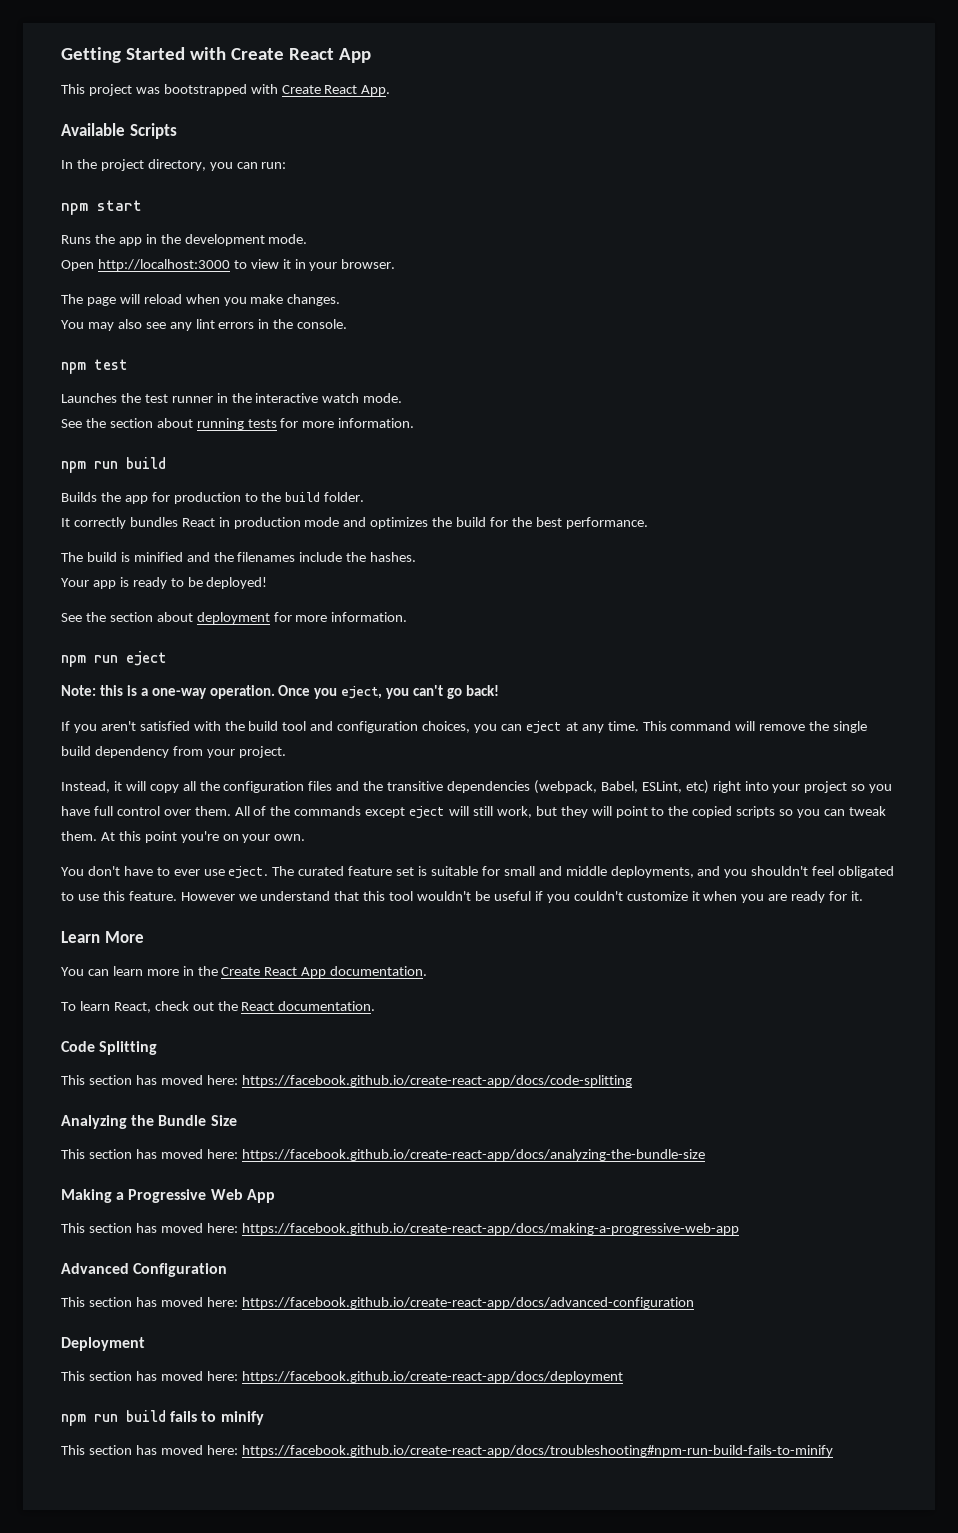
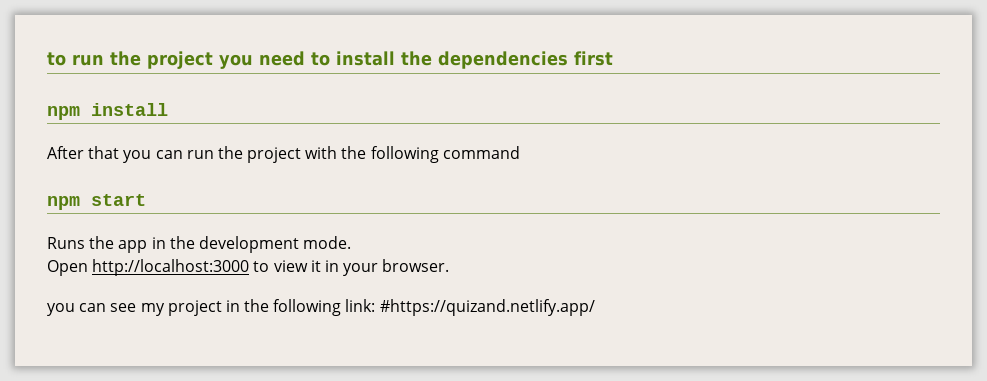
- Getting Started with Create React App
- This project was bootstrapped with Create React App.
- Available Scripts
- In the project directory, you can run:
+ to run the project you need to install the dependencies first
+ npm install
+ After that you can run the project with the following command
- The page will reload when you make changes.
- You may also see any lint errors in the console.
- npm test
- Launches the test runner in the interactive watch mode.
- See the section about running tests for more information.
- npm run build
- Builds the app for production to the build folder.
- It correctly bundles React in production mode and optimizes the build for the best performance.
- The build is minified and the filenames include the hashes.
- Your app is ready to be deployed!
- See the section about deployment for more information.
- npm run eject
- Note: this is a one-way operation. Once you eject, you can't go back!
- If you aren't satisfied with the build tool and configuration choices, you can eject at any time. This command will remove the single build dependency from your project.
- Instead, it will copy all the configuration files and the transitive dependencies (webpack, Babel, ESLint, etc) right into your project so you have full control over them. All of the commands except eject will still work, but they will point to the copied scripts so you can tweak them. At this point you're on your own.
- You don't have to ever use eject. The curated feature set is suitable for small and middle deployments, and you shouldn't feel obligated to use this feature. However we understand that this tool wouldn't be useful if you couldn't customize it when you are ready for it.
- Learn More
- You can learn more in the Create React App documentation.
- To learn React, check out the React documentation.
- Code Splitting
- This section has moved here: https://facebook.github.io/create-react-app/docs/code-splitting
- Analyzing the Bundle Size
- This section has moved here: https://facebook.github.io/create-react-app/docs/analyzing-the-bundle-size
- Making a Progressive Web App
- This section has moved here: https://facebook.github.io/create-react-app/docs/making-a-progressive-web-app
- Advanced Configuration
- This section has moved here: https://facebook.github.io/create-react-app/docs/advanced-configuration
- Deployment
- This section has moved here: https://facebook.github.io/create-react-app/docs/deployment
- npm run build fails to minify
- This section has moved here: https://facebook.github.io/create-react-app/docs/troubleshooting#npm-run-build-fails-to-minify
+ you can see my project in the following link: #https://quizand.netlify.app/

